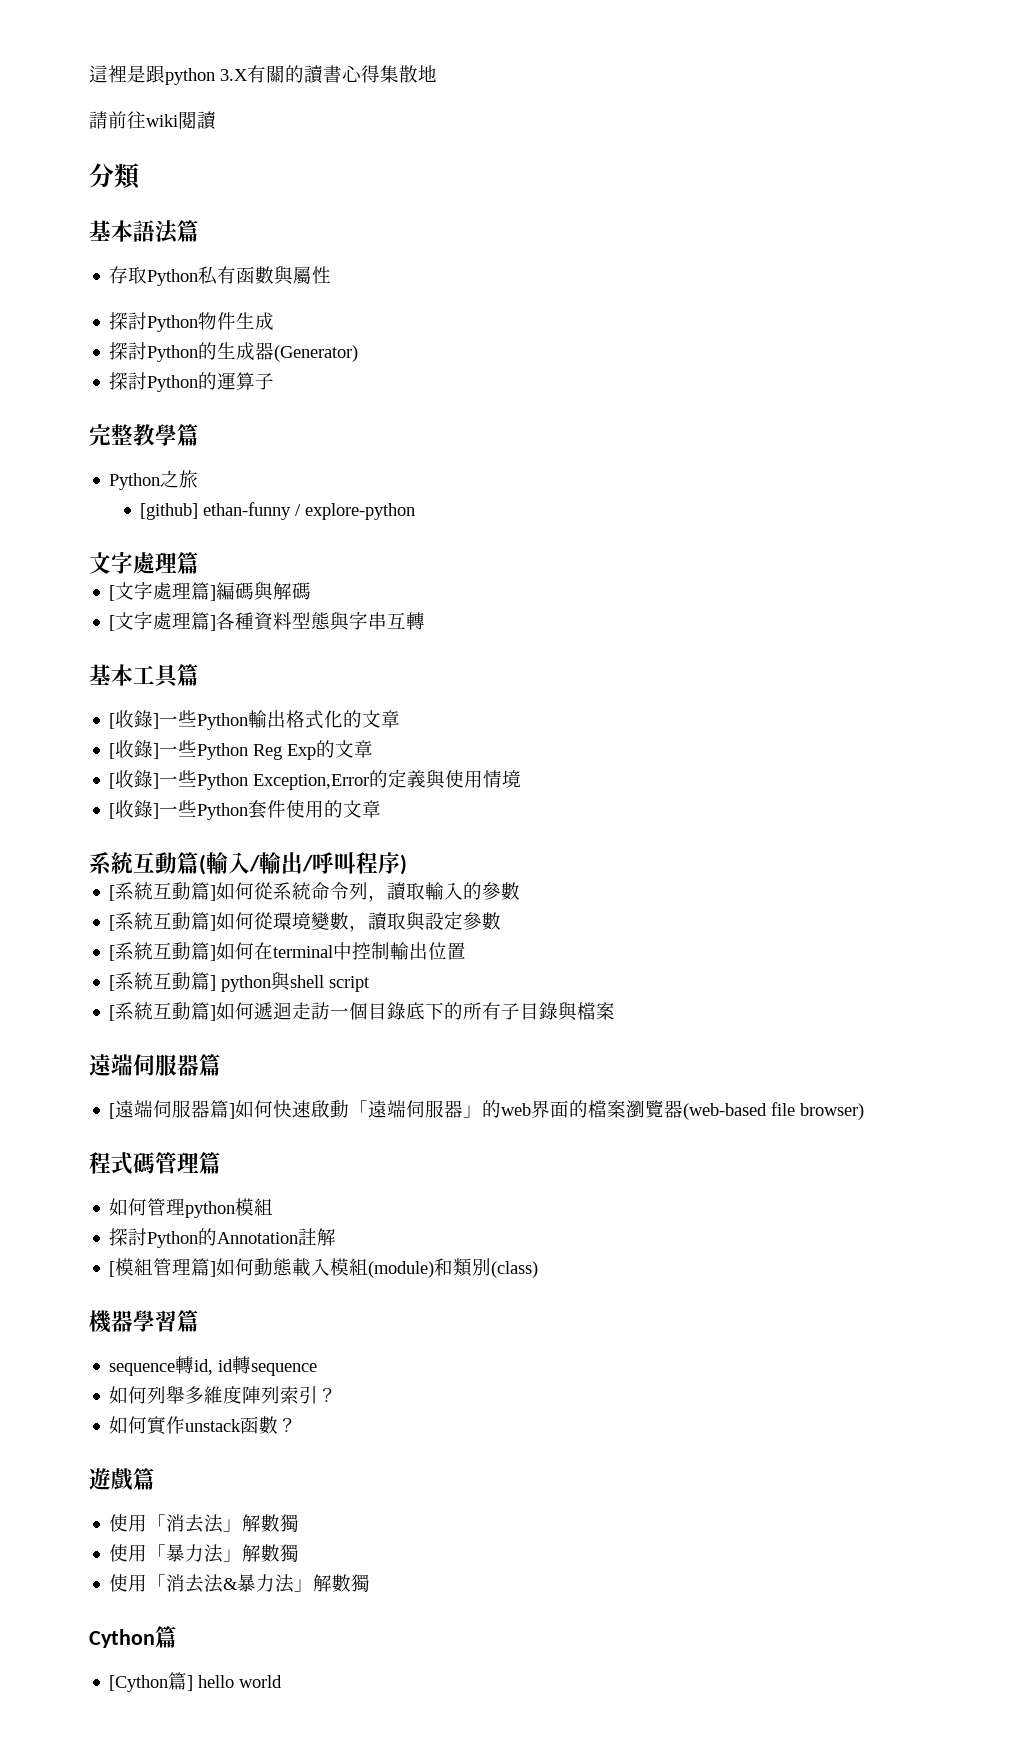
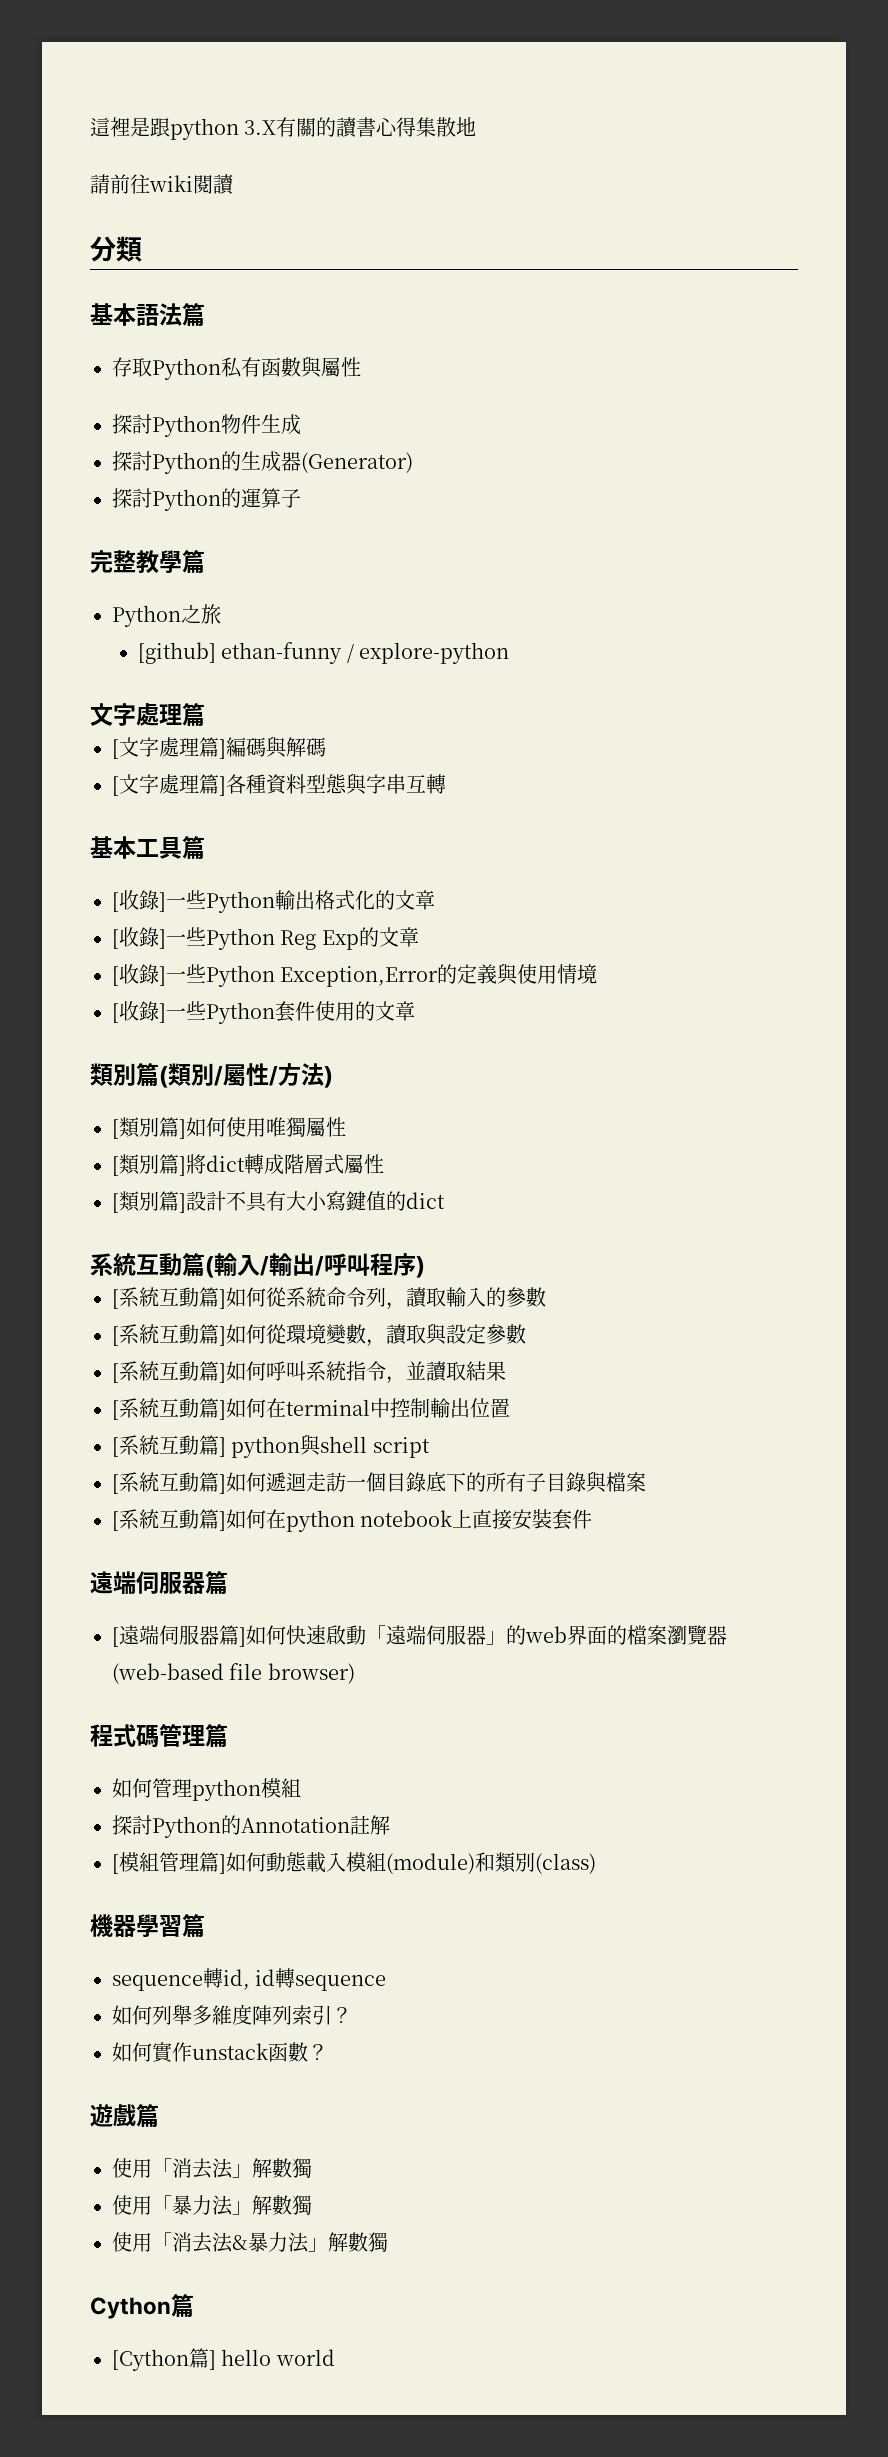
+ 類別篇(類別/屬性/方法)
+ [類別篇]如何使用唯獨屬性
+ [類別篇]將dict轉成階層式屬性
+ [類別篇]設計不具有大小寫鍵值的dict
+ [系統互動篇]如何呼叫系統指令，並讀取結果
+ [系統互動篇]如何在python notebook上直接安裝套件

